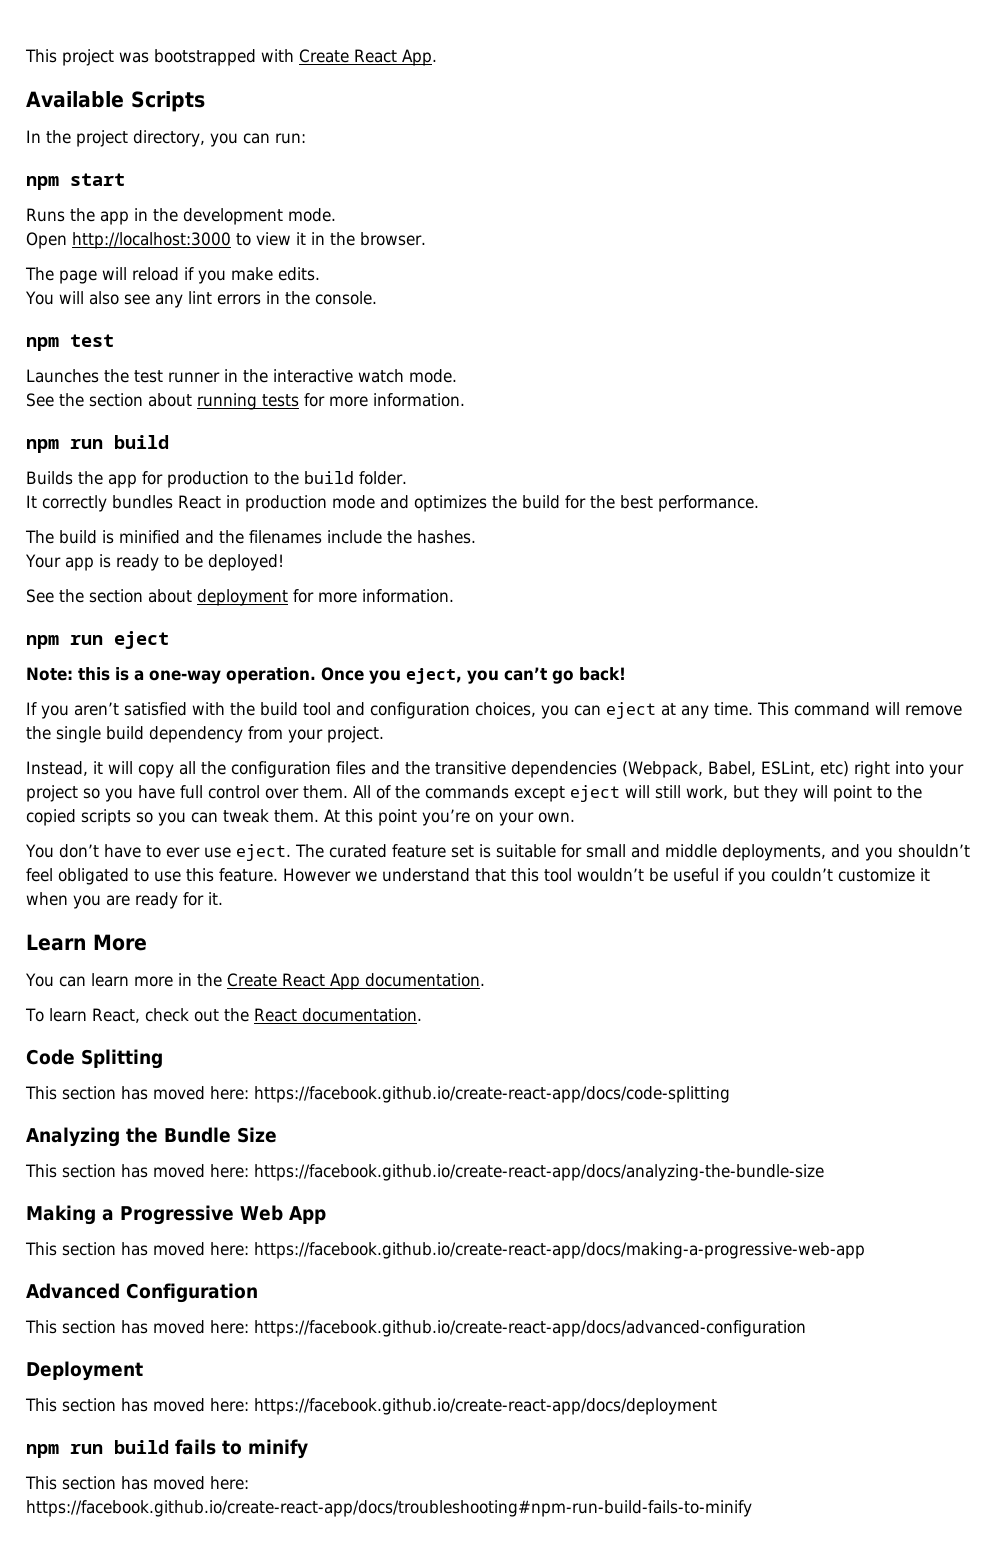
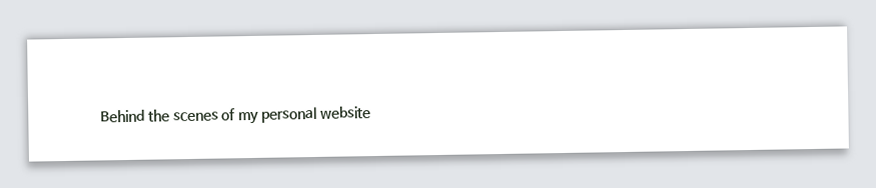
- This project was bootstrapped with Create React App.
- Available Scripts
- In the project directory, you can run:
- npm start
- Runs the app in the development mode.
- Open http://localhost:3000 to view it in the browser.
- The page will reload if you make edits.
- You will also see any lint errors in the console.
- npm test
- Launches the test runner in the interactive watch mode.
- See the section about running tests for more information.
- npm run build
- Builds the app for production to the build folder.
- It correctly bundles React in production mode and optimizes the build for the best performance.
- The build is minified and the filenames include the hashes.
- Your app is ready to be deployed!
- See the section about deployment for more information.
- npm run eject
- Note: this is a one-way operation. Once you eject, you can’t go back!
- If you aren’t satisfied with the build tool and configuration choices, you can eject at any time. This command will remove the single build dependency from your project.
- Instead, it will copy all the configuration files and the transitive dependencies (Webpack, Babel, ESLint, etc) right into your project so you have full control over them. All of the commands except eject will still work, but they will point to the copied scripts so you can tweak them. At this point you’re on your own.
- You don’t have to ever use eject. The curated feature set is suitable for small and middle deployments, and you shouldn’t feel obligated to use this feature. However we understand that this tool wouldn’t be useful if you couldn’t customize it when you are ready for it.
- Learn More
- You can learn more in the Create React App documentation.
- To learn React, check out the React documentation.
- Code Splitting
- This section has moved here: https://facebook.github.io/create-react-app/docs/code-splitting
- Analyzing the Bundle Size
- This section has moved here: https://facebook.github.io/create-react-app/docs/analyzing-the-bundle-size
- Making a Progressive Web App
- This section has moved here: https://facebook.github.io/create-react-app/docs/making-a-progressive-web-app
- Advanced Configuration
- This section has moved here: https://facebook.github.io/create-react-app/docs/advanced-configuration
- Deployment
- This section has moved here: https://facebook.github.io/create-react-app/docs/deployment
- npm run build fails to minify
- This section has moved here: https://facebook.github.io/create-react-app/docs/troubleshooting#npm-run-build-fails-to-minify
+ Behind the scenes of my personal website

